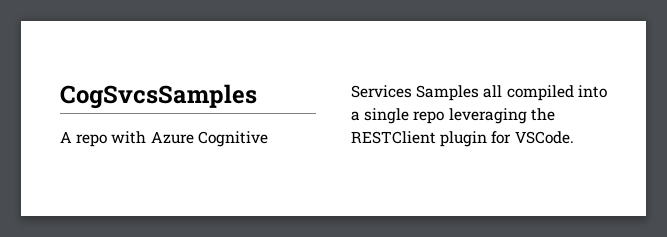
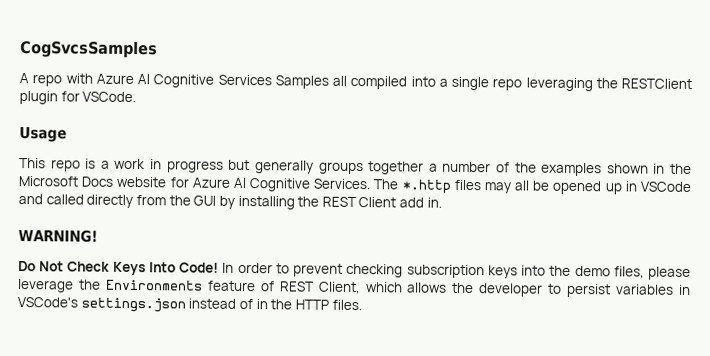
- A repo with Azure Cognitive Services Samples all compiled into a single repo leveraging the RESTClient plugin for VSCode.
+ A repo with Azure AI Cognitive Services Samples all compiled into a single repo leveraging the RESTClient plugin for VSCode.
+ Usage
+ This repo is a work in progress but generally groups together a number of the examples shown in the Microsoft Docs website for Azure AI Cognitive Services. The *.http files may all be opened up in VSCode and called directly from the GUI by installing the REST Client add in.
+ WARNING!
+ Do Not Check Keys Into Code! In order to prevent checking subscription keys into the demo files, please leverage the Environments feature of REST Client, which allows the developer to persist variables in VSCode's settings.json instead of in the HTTP files.

